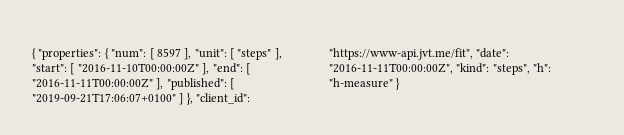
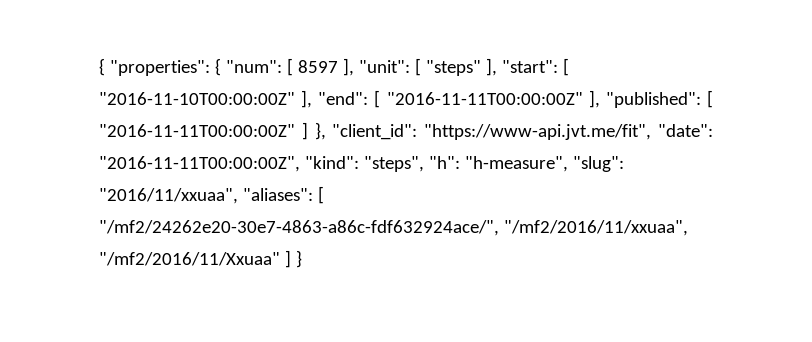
- { "properties": { "num": [ 8597 ], "unit": [ "steps" ], "start": [ "2016-11-10T00:00:00Z" ], "end": [ "2016-11-11T00:00:00Z" ], "published": [ "2019-09-21T17:06:07+0100" ] }, "client_id": "https://www-api.jvt.me/fit", "date": "2016-11-11T00:00:00Z", "kind": "steps", "h": "h-measure" }
+ { "properties": { "num": [ 8597 ], "unit": [ "steps" ], "start": [ "2016-11-10T00:00:00Z" ], "end": [ "2016-11-11T00:00:00Z" ], "published": [ "2016-11-11T00:00:00Z" ] }, "client_id": "https://www-api.jvt.me/fit", "date": "2016-11-11T00:00:00Z", "kind": "steps", "h": "h-measure", "slug": "2016/11/xxuaa", "aliases": [ "/mf2/24262e20-30e7-4863-a86c-fdf632924ace/", "/mf2/2016/11/xxuaa", "/mf2/2016/11/Xxuaa" ] }

